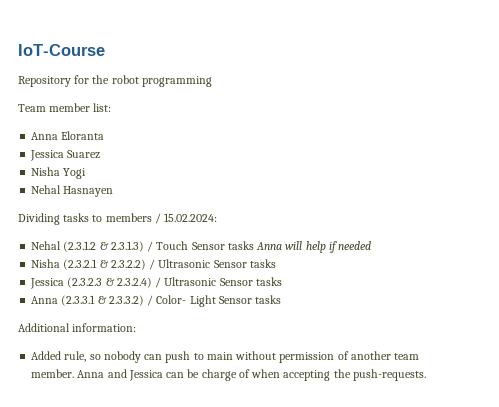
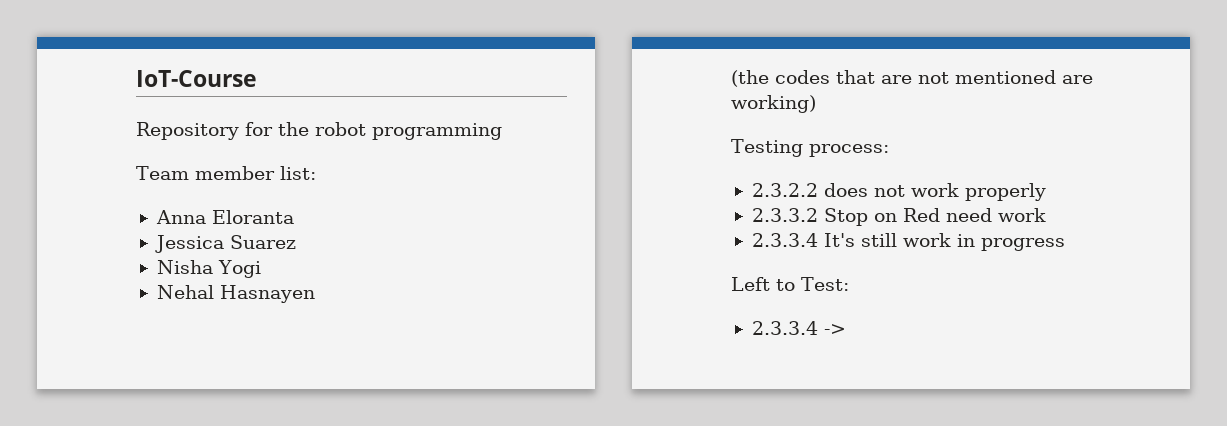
- Dividing tasks to members / 15.02.2024:
- Nehal (2.3.1.2 & 2.3.1.3) / Touch Sensor tasks Anna will help if needed
- Nisha (2.3.2.1 & 2.3.2.2) / Ultrasonic Sensor tasks
- Jessica (2.3.2.3 & 2.3.2.4) / Ultrasonic Sensor tasks
- Anna (2.3.3.1 & 2.3.3.2) / Color- Light Sensor tasks
- Additional information:
- Added rule, so nobody can push to main without permission of another team member. Anna and Jessica can be charge of when accepting the push-requests.
+ (the codes that are not mentioned are working)
+ Testing process:
+ 2.3.2.2 does not work properly
+ 2.3.3.2 Stop on Red need work
+ 2.3.3.4 It's still work in progress
+ Left to Test:
+ 2.3.3.4 ->

